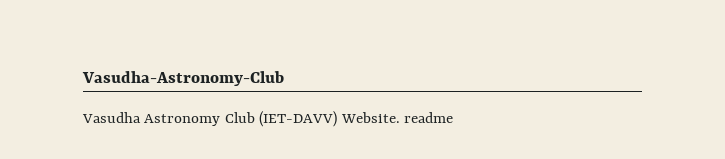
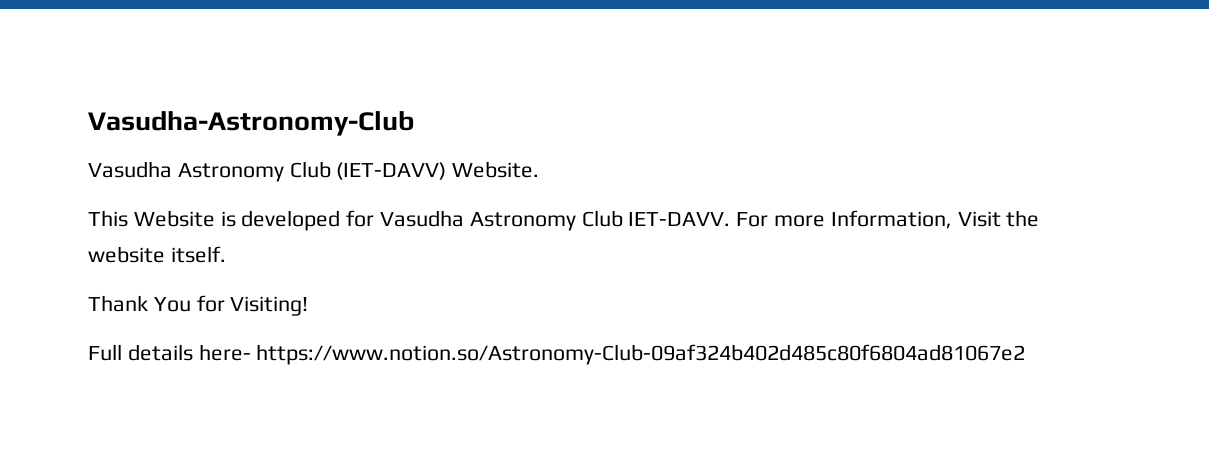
- Vasudha Astronomy Club (IET-DAVV) Website. readme
+ Vasudha Astronomy Club (IET-DAVV) Website.
+ This Website is developed for Vasudha Astronomy Club IET-DAVV. For more Information, Visit the website itself.
+ Thank You for Visiting!
+ Full details here- https://www.notion.so/Astronomy-Club-09af324b402d485c80f6804ad81067e2

